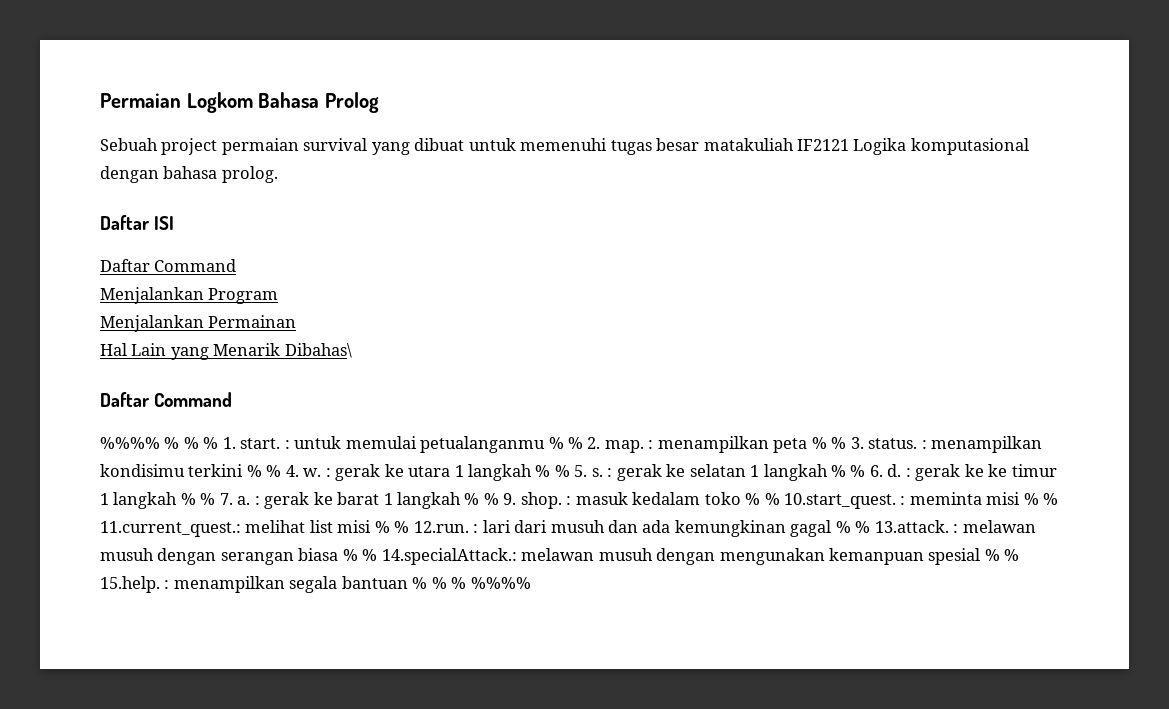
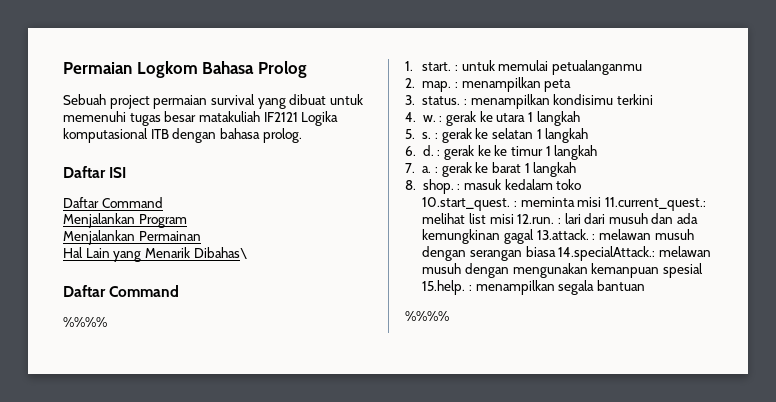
- Sebuah project permaian survival yang dibuat untuk memenuhi tugas besar matakuliah IF2121 Logika komputasional dengan bahasa prolog.
+ Sebuah project permaian survival yang dibuat untuk memenuhi tugas besar matakuliah IF2121 Logika komputasional ITB dengan bahasa prolog.
  Hal Lain yang Menarik Dibahas\
  Daftar Command
- %%%% % % % 1. start. :
+ %%%%
+ 1. start. :
- untuk memulai petualanganmu % % 2. map. :
+ untuk memulai petualanganmu
+ 2. map. :
- menampilkan peta % % 3. status. :
+ menampilkan peta
+ 3. status. :
- menampilkan kondisimu terkini % % 4. w. :
+ menampilkan kondisimu terkini
+ 4. w. :
- gerak ke utara 1 langkah % % 5. s. :
+ gerak ke utara 1 langkah
+ 5. s. :
- gerak ke selatan 1 langkah % % 6. d. :
+ gerak ke selatan 1 langkah
+ 6. d. :
- gerak ke ke timur 1 langkah % % 7. a. :
+ gerak ke ke timur 1 langkah
+ 7. a. :
- gerak ke barat 1 langkah % % 9. shop. :
+ gerak ke barat 1 langkah
+ 8. shop. :
- masuk kedalam toko % % 10.start_quest. :
+ masuk kedalam toko
+ 10.start_quest. :
- meminta misi % % 11.current_quest.:
+ meminta misi 11.current_quest.:
- melihat list misi % % 12.run. :
+ melihat list misi 12.run. :
- lari dari musuh dan ada kemungkinan gagal % % 13.attack. :
+ lari dari musuh dan ada kemungkinan gagal 13.attack. :
- melawan musuh dengan serangan biasa % % 14.specialAttack.:
+ melawan musuh dengan serangan biasa 14.specialAttack.:
- melawan musuh dengan mengunakan kemanpuan spesial % % 15.help. :
+ melawan musuh dengan mengunakan kemanpuan spesial 15.help. :
- menampilkan segala bantuan % % % %%%%
+ menampilkan segala bantuan
+ %%%%

